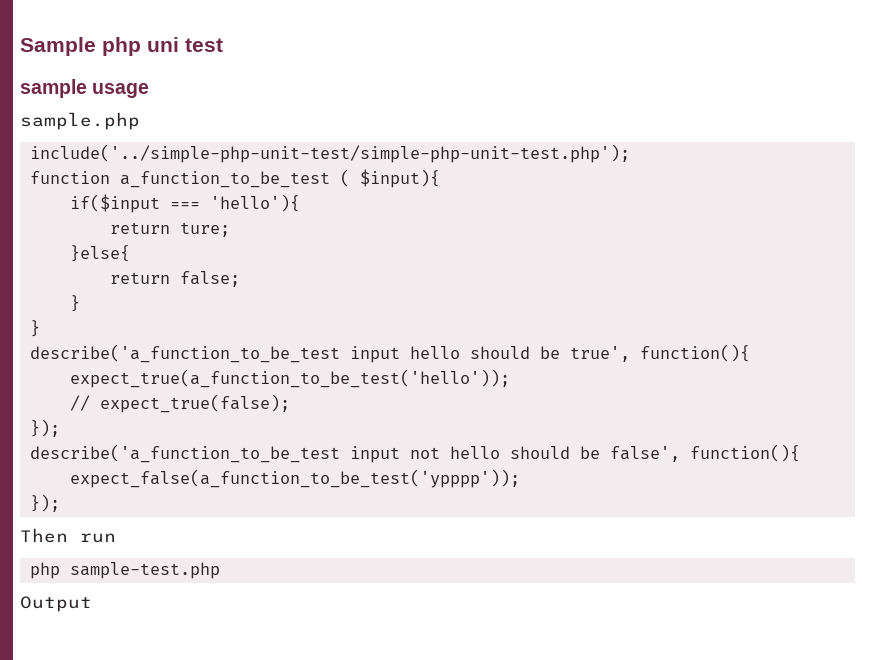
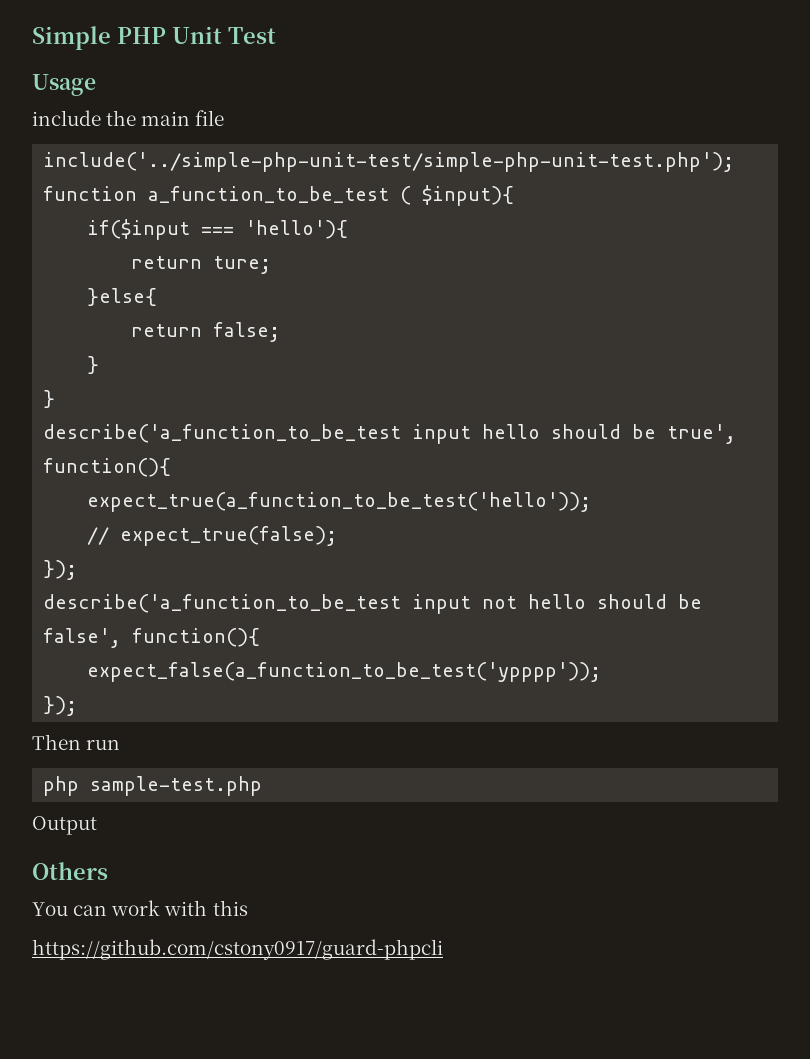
- Sample php uni test
- sample usage
- sample.php
+ Simple PHP Unit Test
+ Usage
+ include the main file
+ Others
+ You can work with this
+ https://github.com/cstony0917/guard-phpcli

